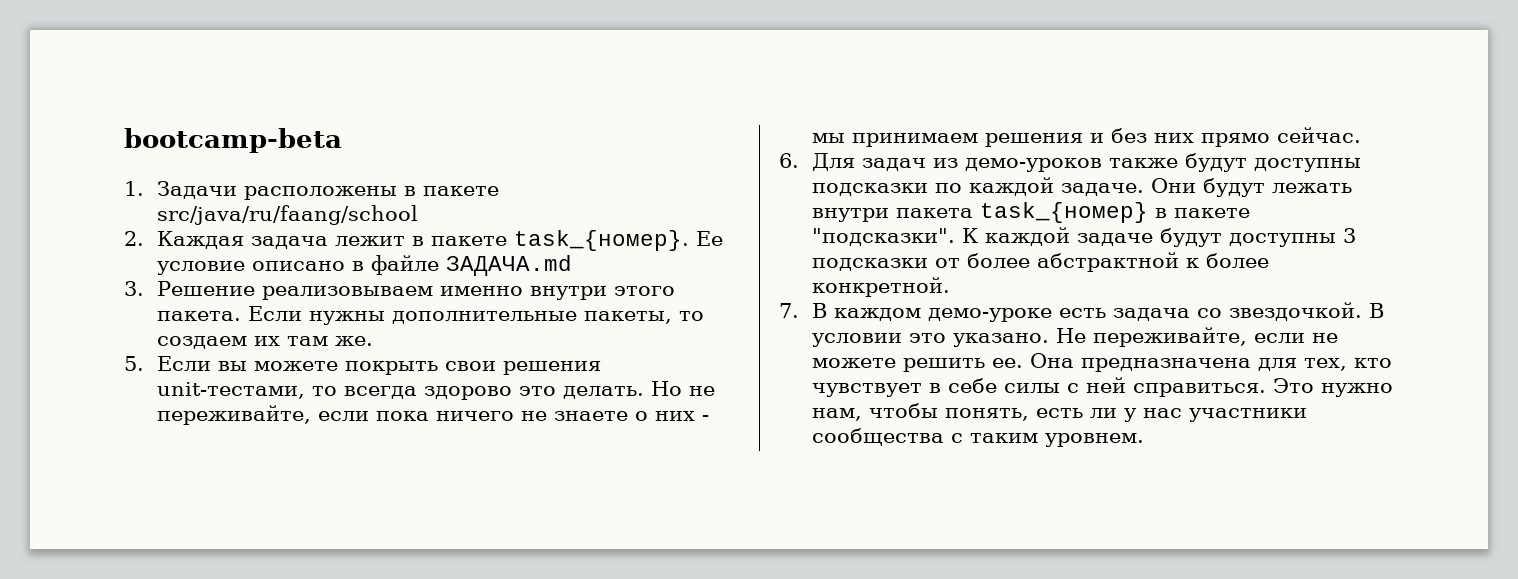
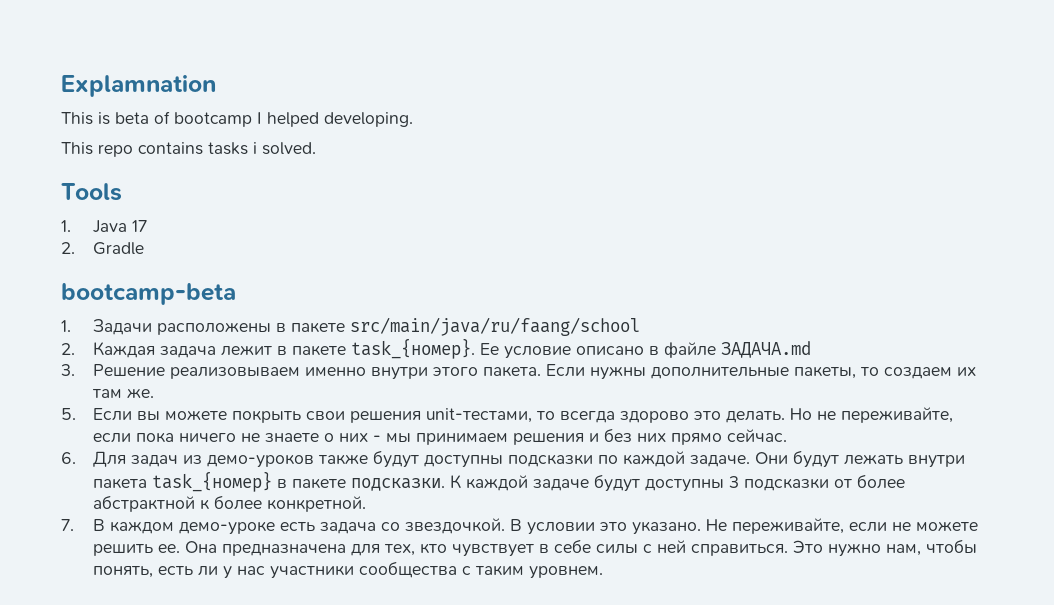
+ Explamnation
+ This is beta of bootcamp I helped developing.
+ This repo contains tasks i solved.
+ Tools
+ 1. Java 17
+ 2. Gradle
- 1. Задачи расположены в пакете src/java/ru/faang/school
+ 1. Задачи расположены в пакете src/main/java/ru/faang/school
- Они будут лежать внутри пакета task_{номер} в пакете "подсказки".
+ Они будут лежать внутри пакета task_{номер} в пакете подсказки.

